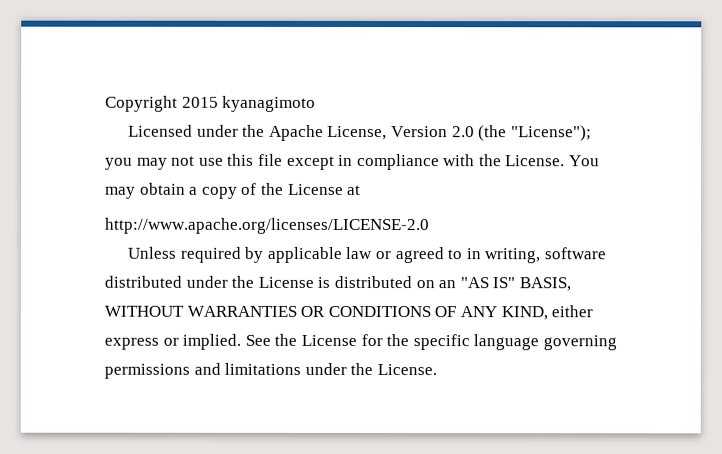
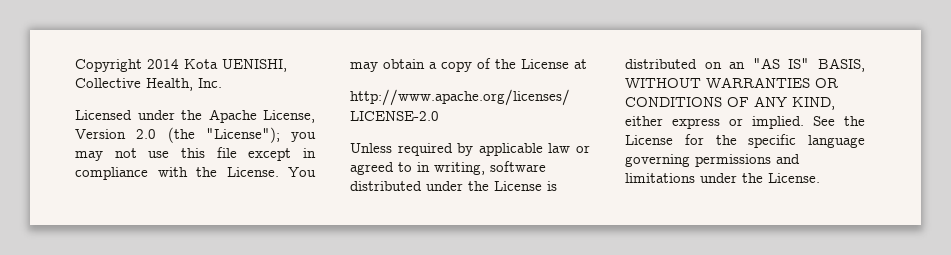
- Copyright 2015 kyanagimoto
+ Copyright 2014 Kota UENISHI, Collective Health, Inc.

